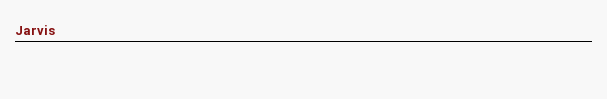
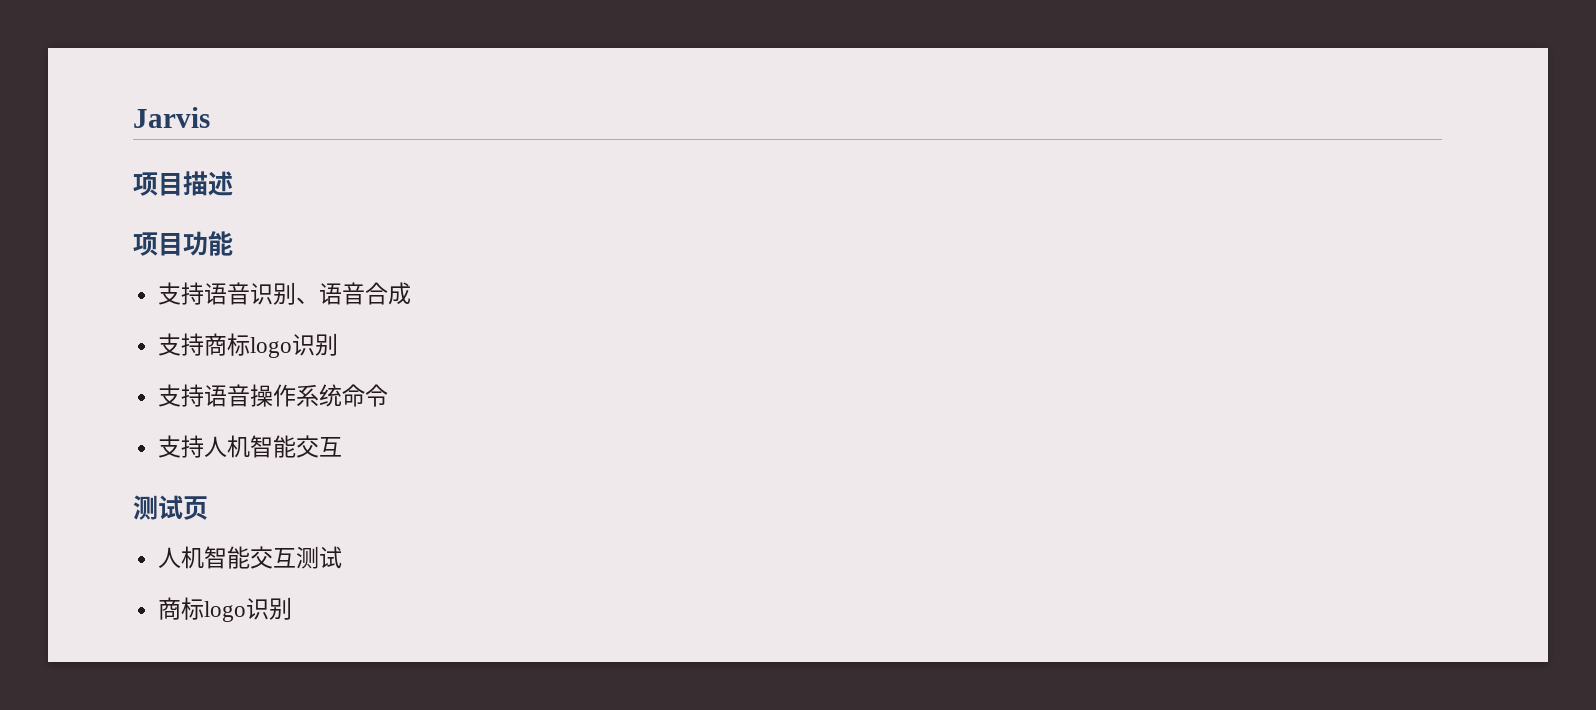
+ 项目描述
+ 项目功能
+ 支持语音识别、语音合成
+ 支持商标logo识别
+ 支持语音操作系统命令
+ 支持人机智能交互
+ 测试页
+ 人机智能交互测试
+ 商标logo识别

